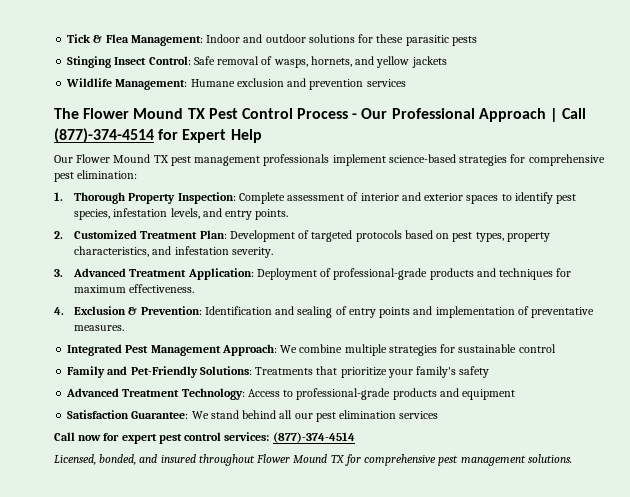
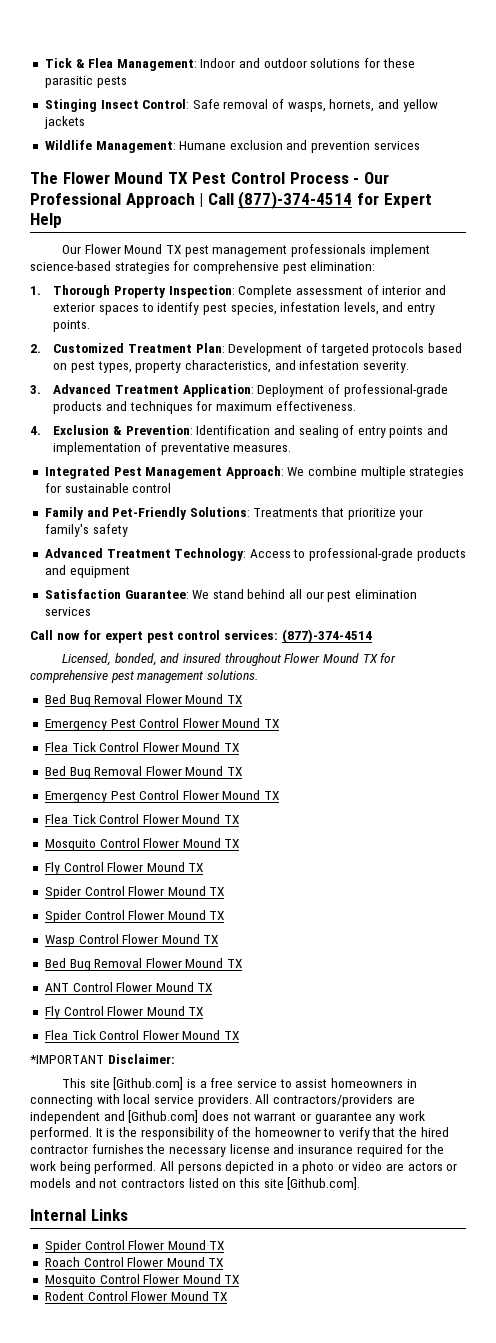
  Licensed, bonded, and insured throughout Flower Mound TX for comprehensive pest management solutions.
+ Bed Bug Removal Flower Mound TX
+ Emergency Pest Control Flower Mound TX
+ Flea Tick Control Flower Mound TX
+ Bed Bug Removal Flower Mound TX
+ Emergency Pest Control Flower Mound TX
+ Flea Tick Control Flower Mound TX
+ Mosquito Control Flower Mound TX
+ Fly Control Flower Mound TX
+ Spider Control Flower Mound TX
+ Spider Control Flower Mound TX
+ Wasp Control Flower Mound TX
+ Bed Bug Removal Flower Mound TX
+ ANT Control Flower Mound TX
+ Fly Control Flower Mound TX
+ Flea Tick Control Flower Mound TX
+ *IMPORTANT Disclaimer:
+ This site [Github.com] is a free service to assist homeowners in connecting with local service providers. All contractors/providers are independent and [Github.com] does not warrant or guarantee any work performed. It is the responsibility of the homeowner to verify that the hired contractor furnishes the necessary license and insurance required for the work being performed. All persons depicted in a photo or video are actors or models and not contractors listed on this site [Github.com].
+ Internal Links
+ Spider Control Flower Mound TX
+ Roach Control Flower Mound TX
+ Mosquito Control Flower Mound TX
+ Rodent Control Flower Mound TX

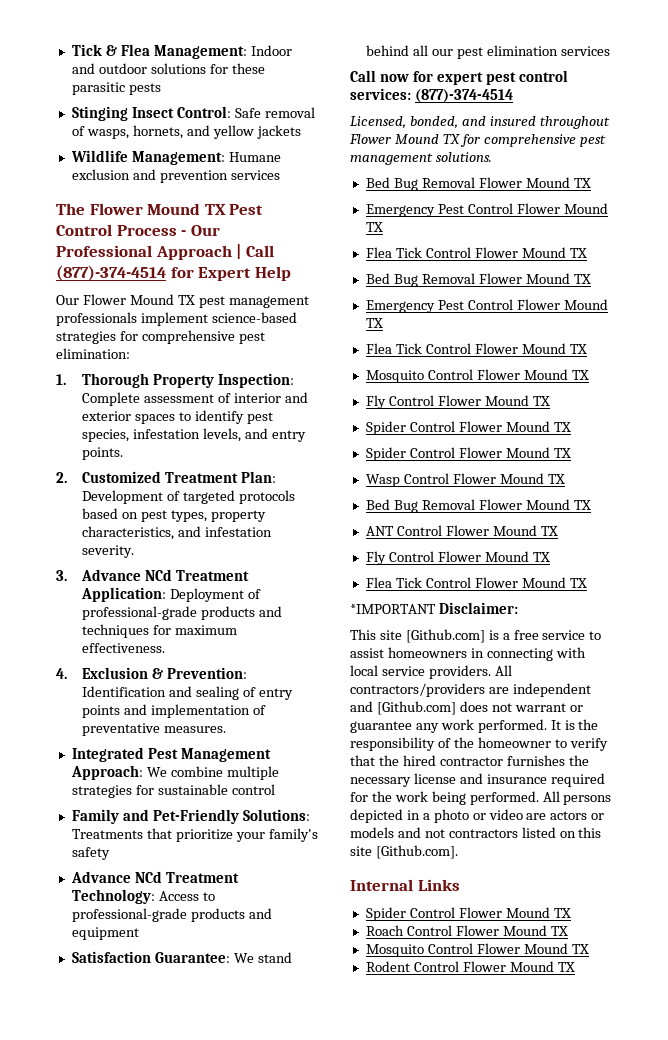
- 3. Advanced Treatment Application: Deployment of professional-grade products and techniques for maximum effectiveness.
+ 3. Advance NCd Treatment Application: Deployment of professional-grade products and techniques for maximum effectiveness.
- Advanced Treatment Technology: Access to professional-grade products and equipment
+ Advance NCd Treatment Technology: Access to professional-grade products and equipment

